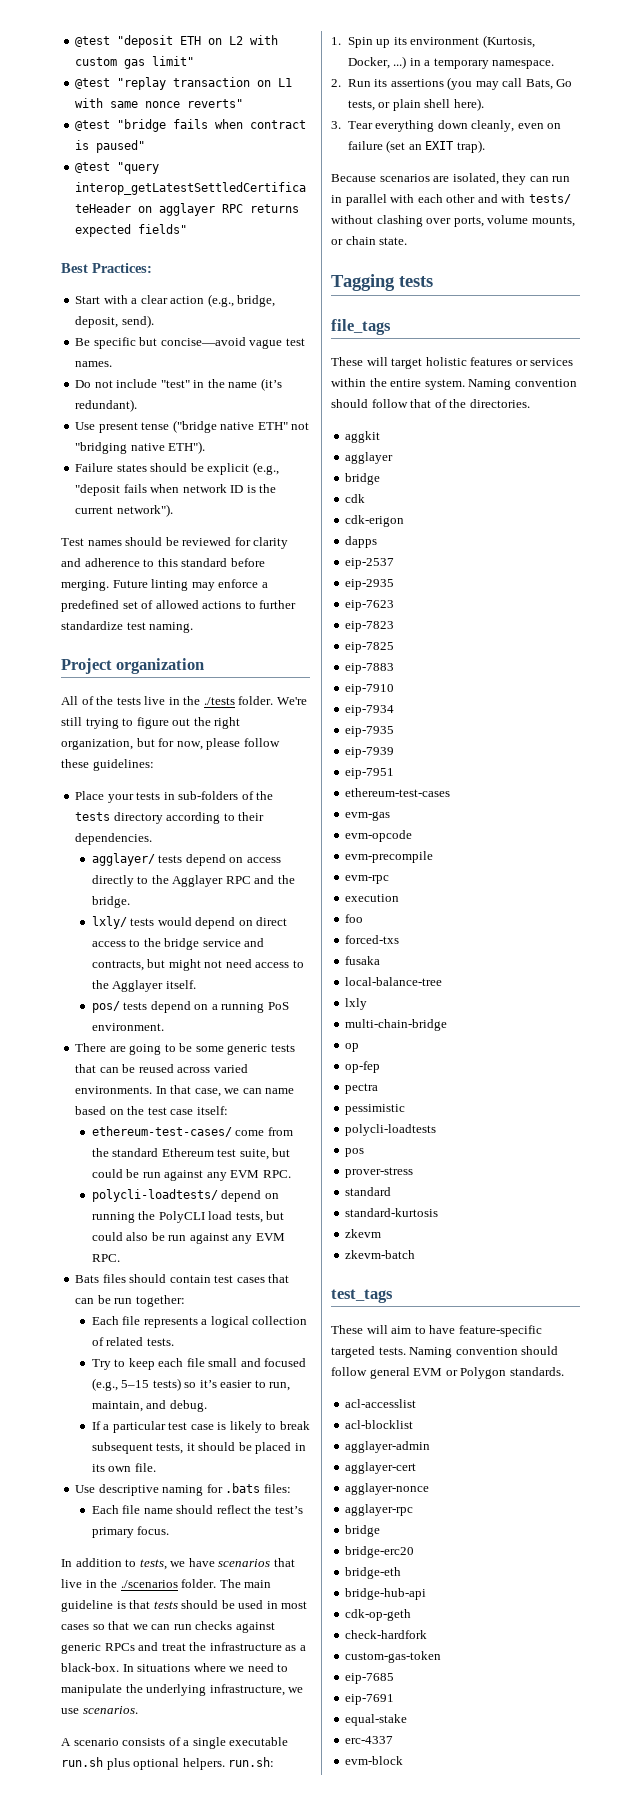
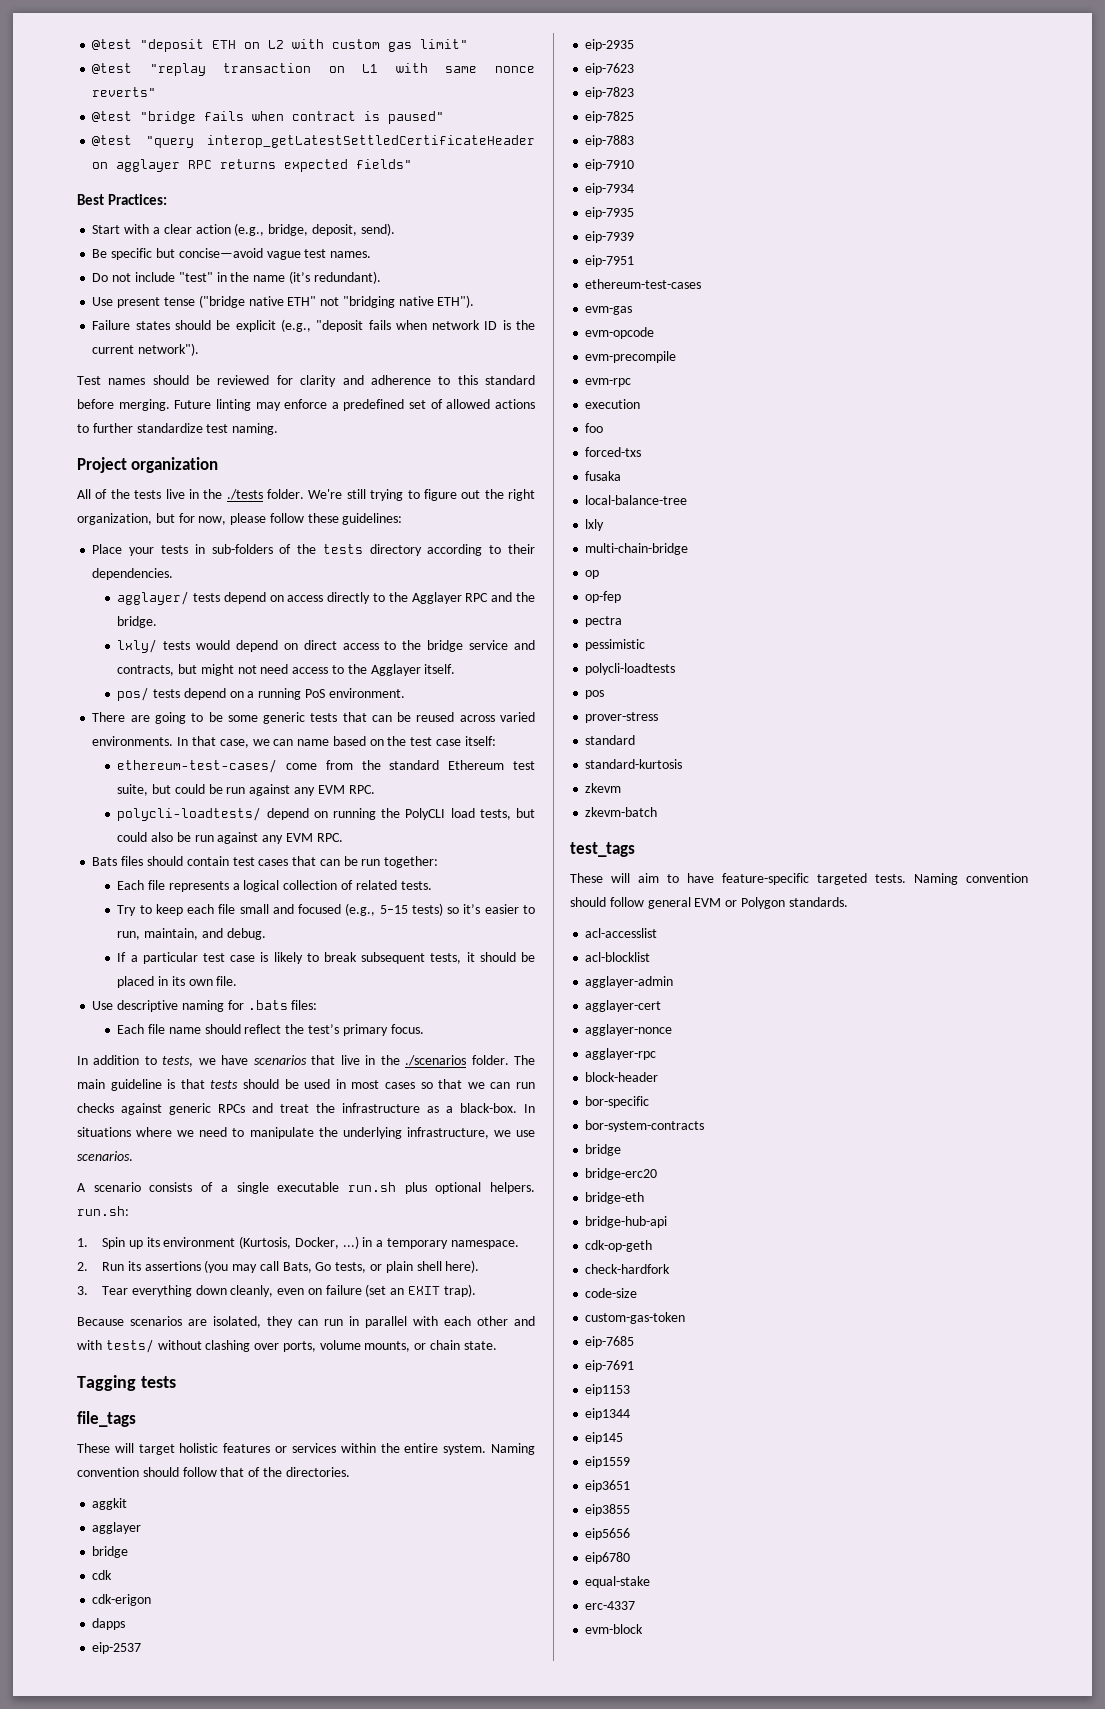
+ block-header
+ bor-specific
+ bor-system-contracts
+ code-size
+ eip1153
+ eip1344
+ eip145
+ eip1559
+ eip3651
+ eip3855
+ eip5656
+ eip6780

